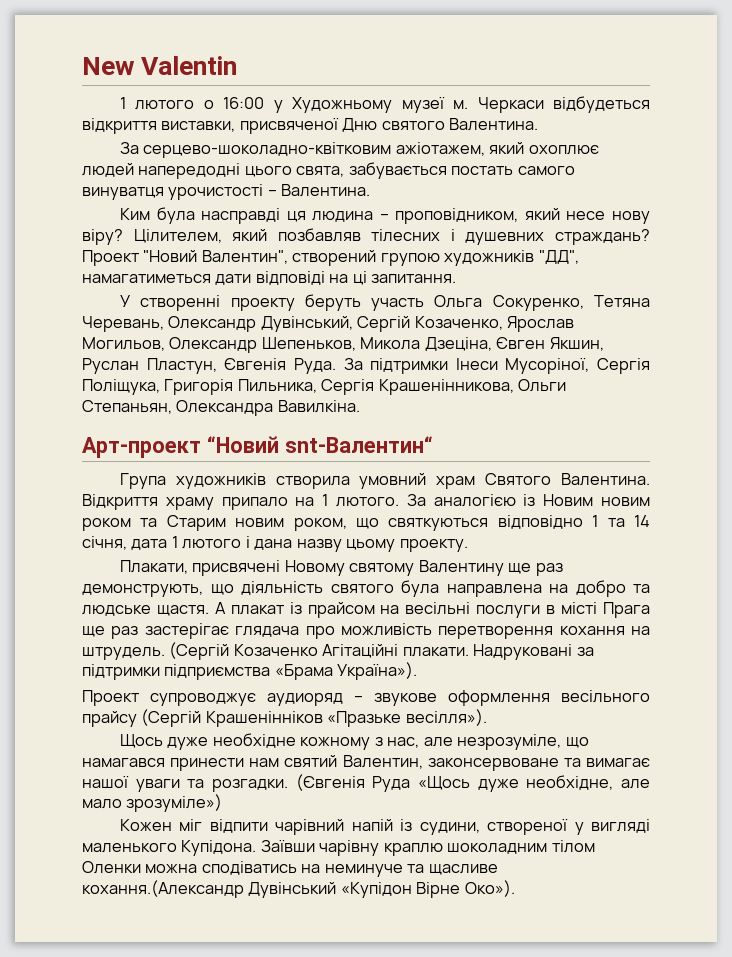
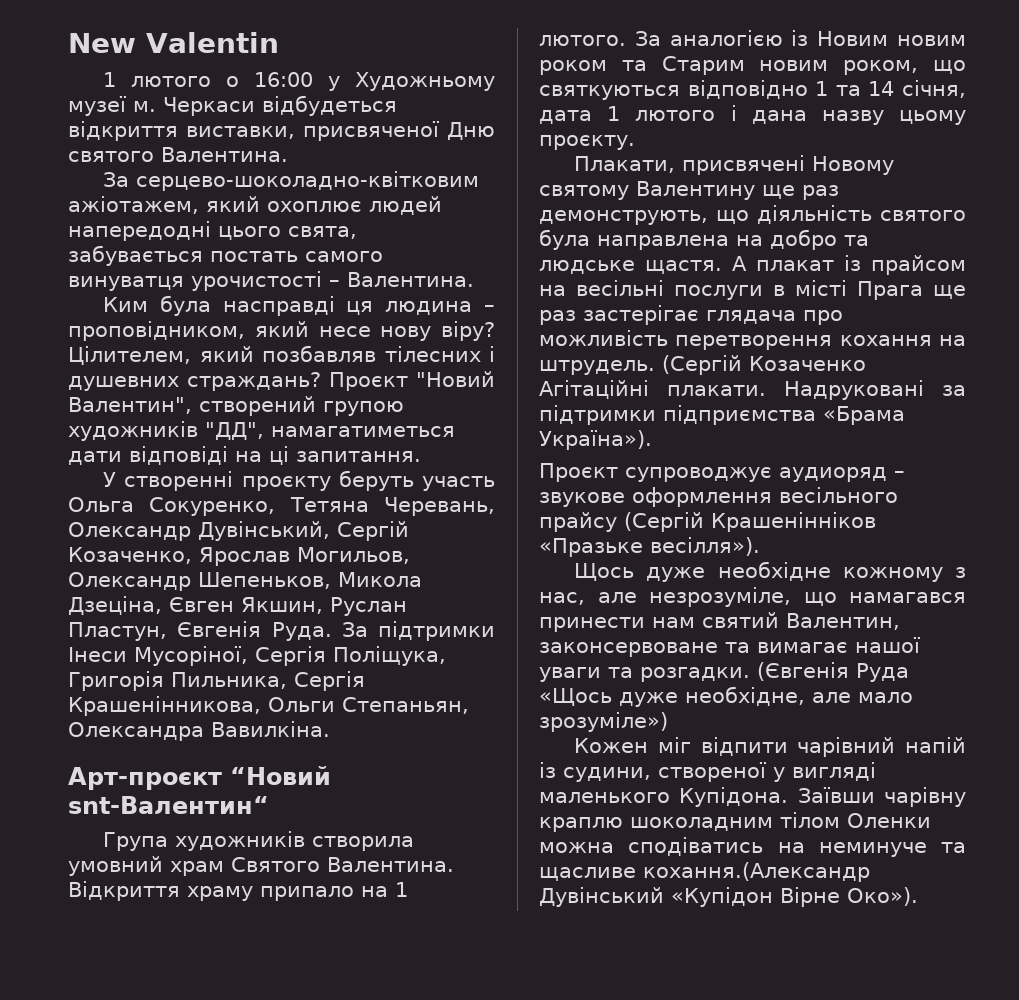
- Проект "Новий Валентин", створений групою художників "ДД", намагатиметься дати відповіді на ці запитання.
+ Проєкт "Новий Валентин", створений групою художників "ДД", намагатиметься дати відповіді на ці запитання.
- У створенні проекту беруть участь Ольга Сокуренко, Тетяна Черевань, Олександр Дувінський, Сергій Козаченко, Ярослав Могильов, Олександр Шепеньков, Микола Дзеціна, Євген Якшин, Руслан Пластун, Євгенія Руда.
+ У створенні проєкту беруть участь Ольга Сокуренко, Тетяна Черевань, Олександр Дувінський, Сергій Козаченко, Ярослав Могильов, Олександр Шепеньков, Микола Дзеціна, Євген Якшин, Руслан Пластун, Євгенія Руда.
- Арт-проект “Новий snt-Валентин“
+ Арт-проєкт “Новий snt-Валентин“
- За аналогією із Новим новим роком та Старим новим роком, що святкуються відповідно 1 та 14 січня, дата 1 лютого і дана назву цьому проекту.
+ За аналогією із Новим новим роком та Старим новим роком, що святкуються відповідно 1 та 14 січня, дата 1 лютого і дана назву цьому проєкту.
- Проект супроводжує аудиоряд – звукове оформлення весільного прайсу (Сергій Крашенінніков «Празьке весілля»).
+ Проєкт супроводжує аудиоряд – звукове оформлення весільного прайсу (Сергій Крашенінніков «Празьке весілля»).

